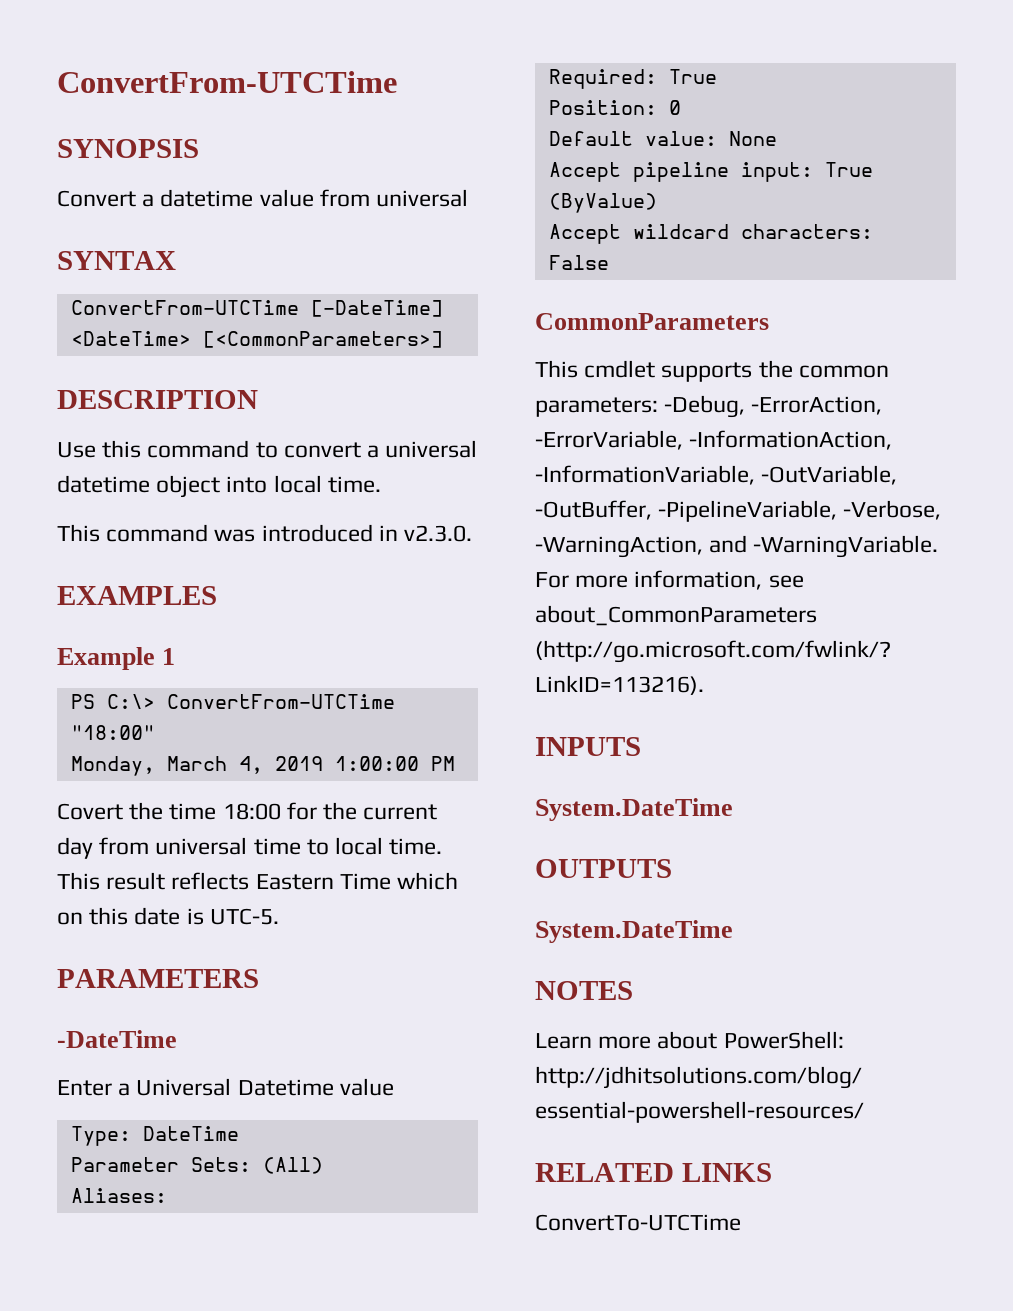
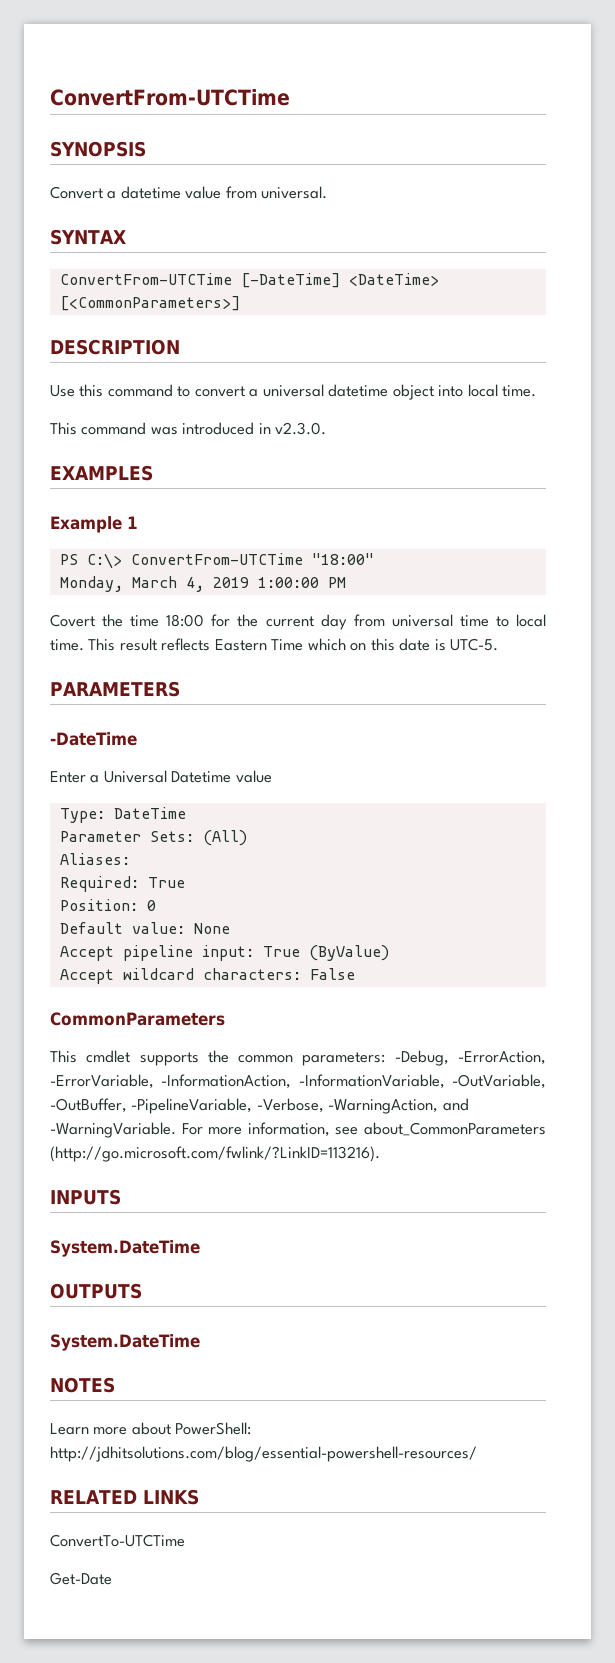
- Convert a datetime value from universal
+ Convert a datetime value from universal.
+ Get-Date

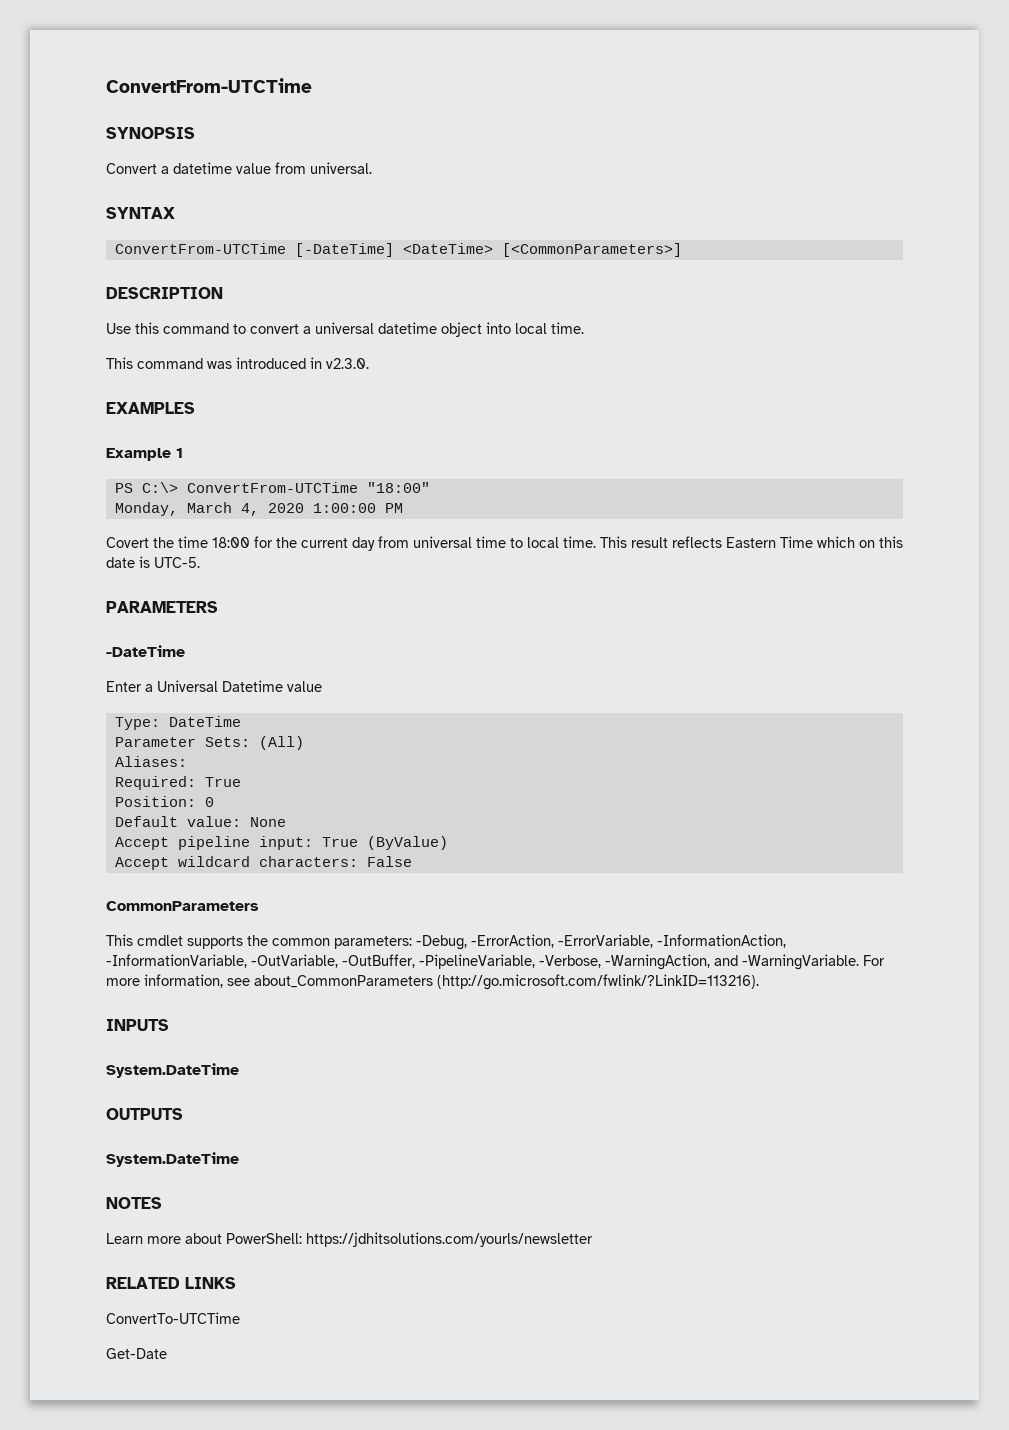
- Monday, March 4, 2019 1:00:00 PM
+ Monday, March 4, 2020 1:00:00 PM
- Learn more about PowerShell: http://jdhitsolutions.com/blog/essential-powershell-resources/
+ Learn more about PowerShell: https://jdhitsolutions.com/yourls/newsletter

